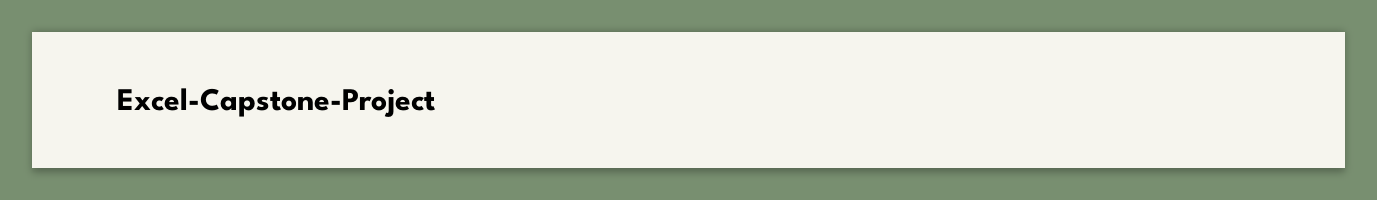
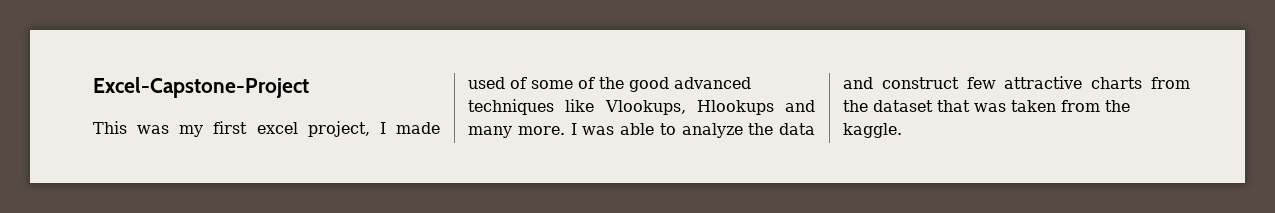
+ This was my first excel project, I made used of some of the good advanced techniques like Vlookups, Hlookups and many more. I was able to analyze the data and construct few attractive charts from the dataset that was taken from the kaggle.

